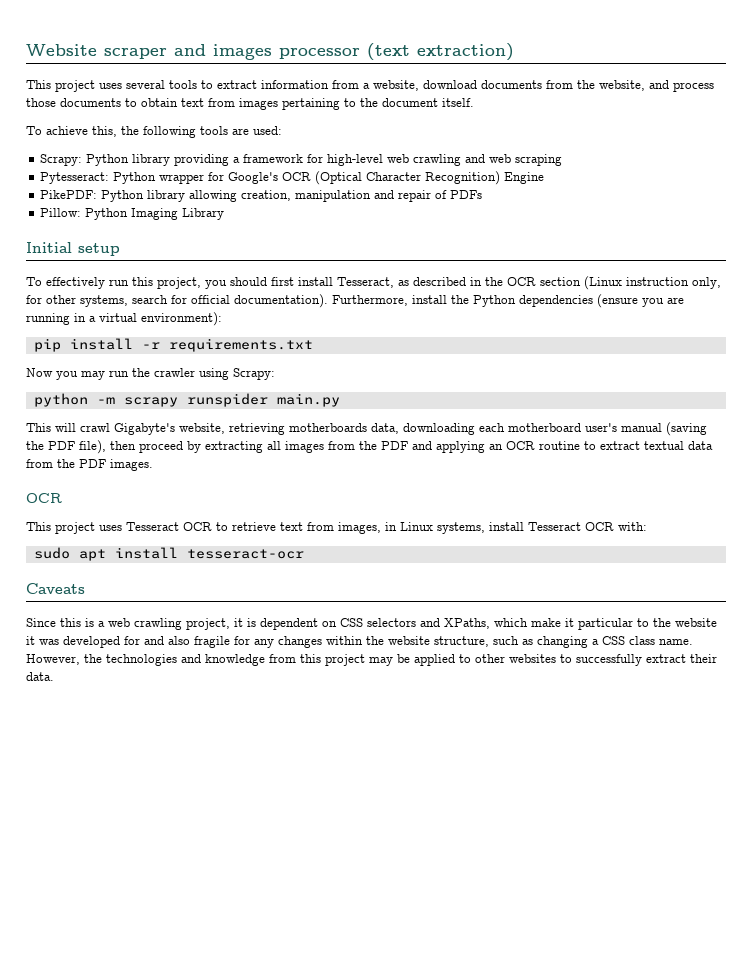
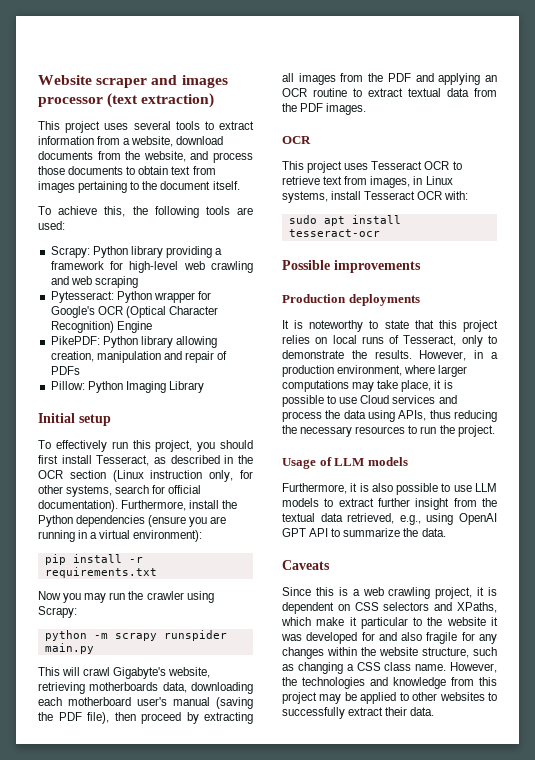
+ Possible improvements
+ Production deployments
+ It is noteworthy to state that this project relies on local runs of Tesseract, only to demonstrate the results. However, in a production environment, where larger computations may take place, it is possible to use Cloud services and process the data using APIs, thus reducing the necessary resources to run the project.
+ Usage of LLM models
+ Furthermore, it is also possible to use LLM models to extract further insight from the textual data retrieved, e.g., using OpenAI GPT API to summarize the data.

